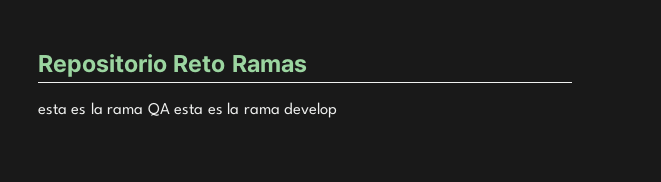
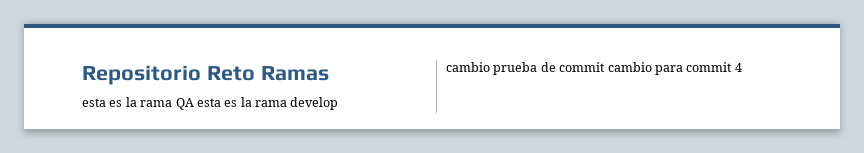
+ cambio prueba de commit cambio para commit 4

